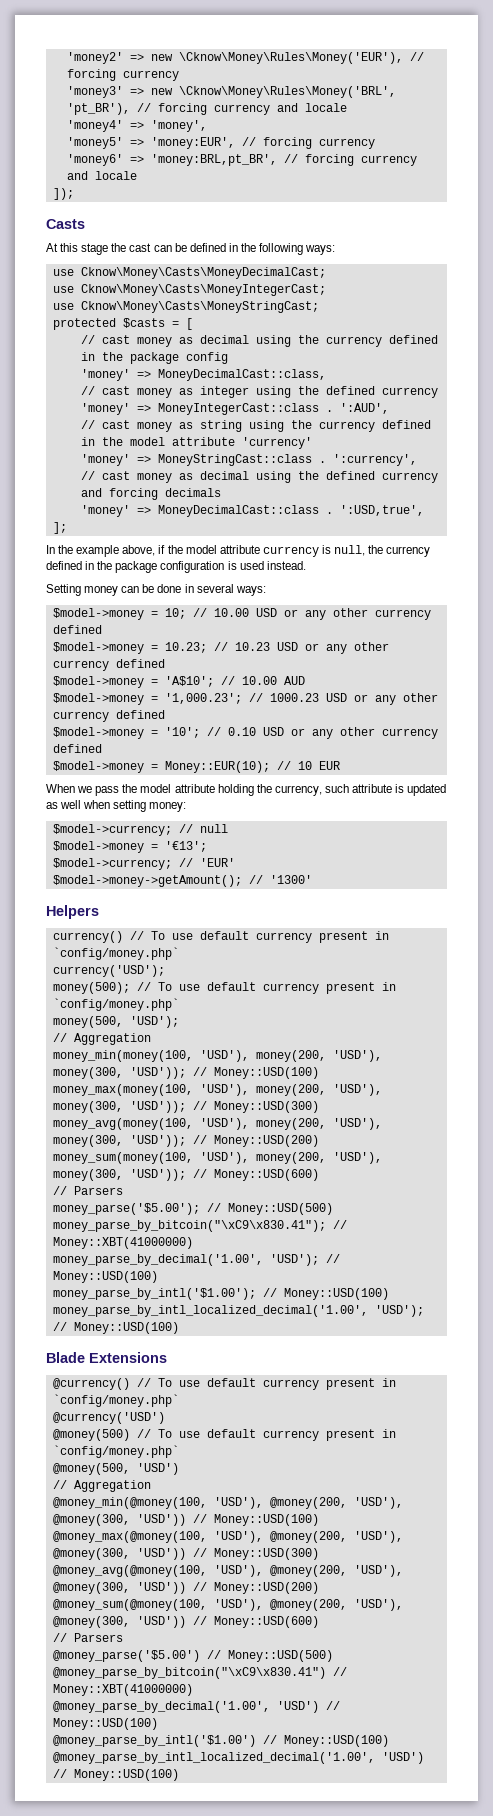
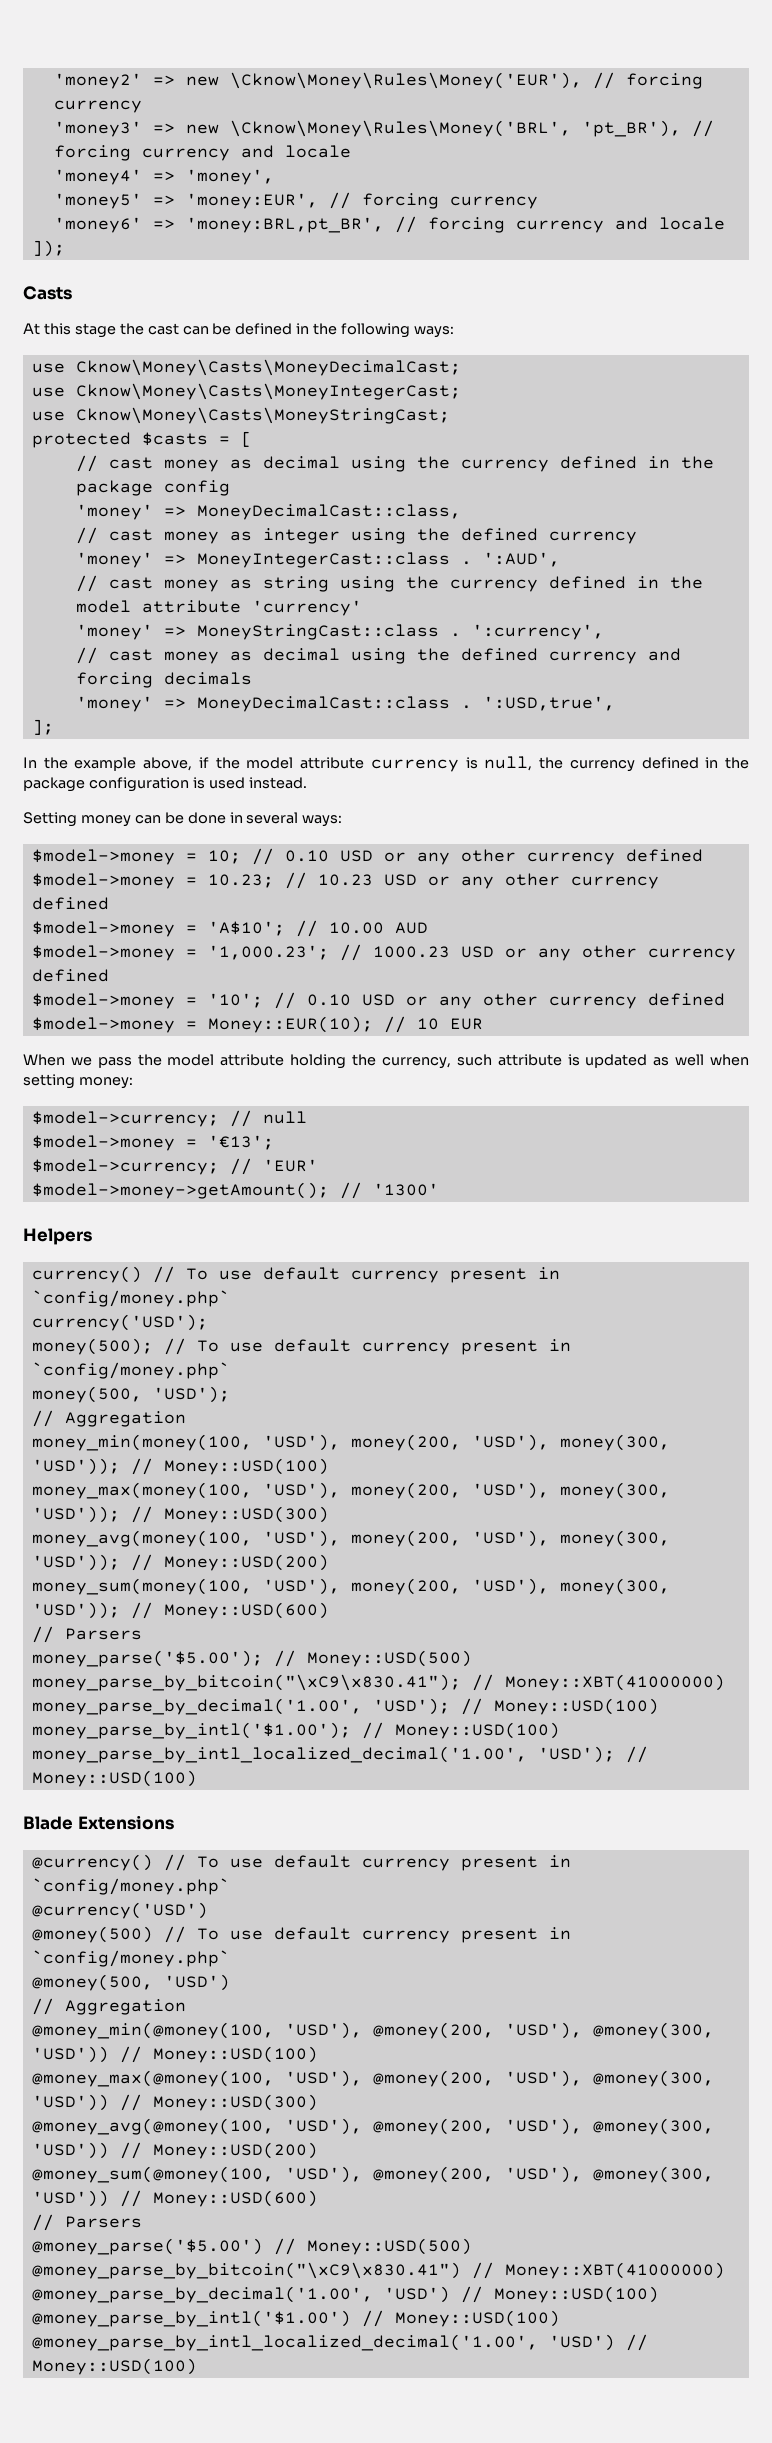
- $model->money = 10; // 10.00 USD or any other currency defined
+ $model->money = 10; // 0.10 USD or any other currency defined

